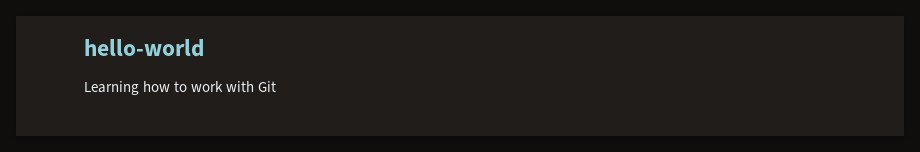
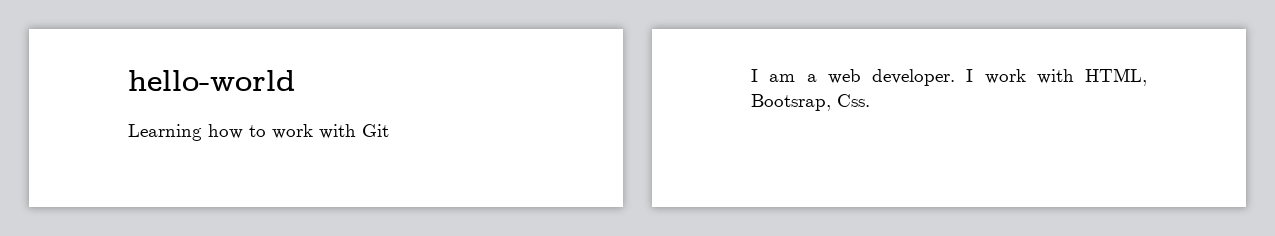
+ I am a web developer. I work with HTML, Bootsrap, Css.

